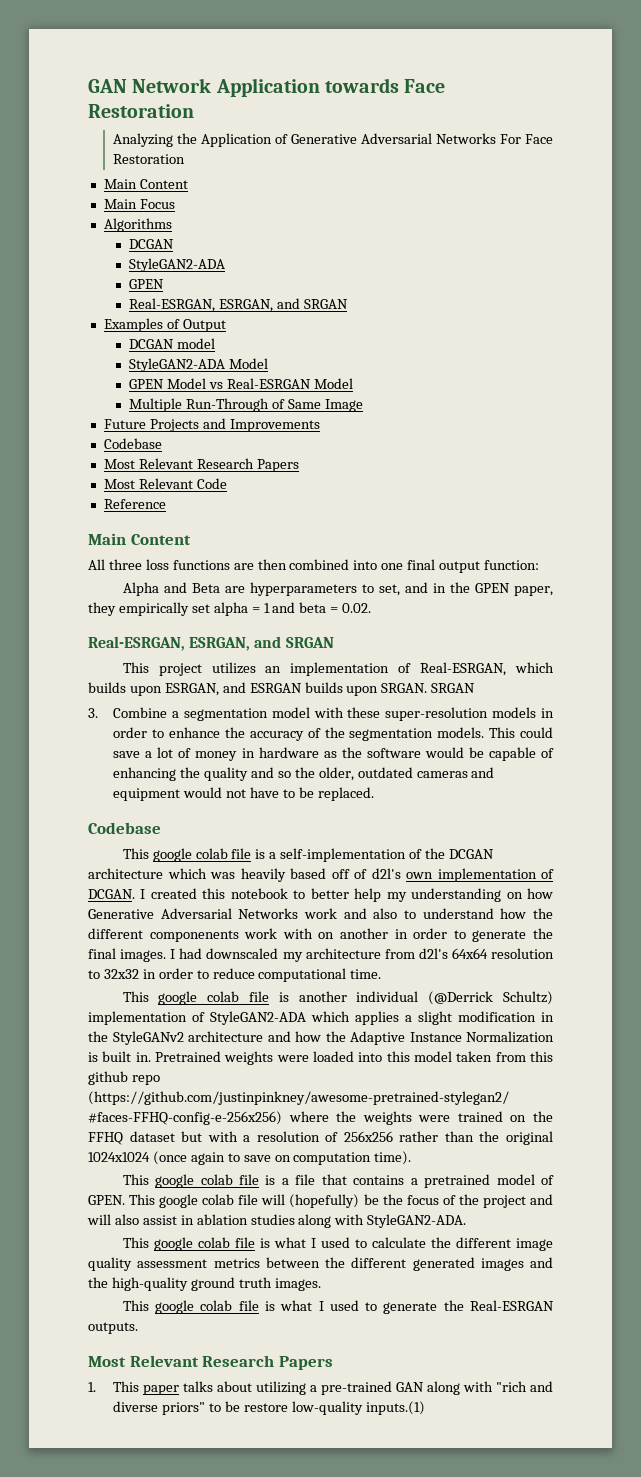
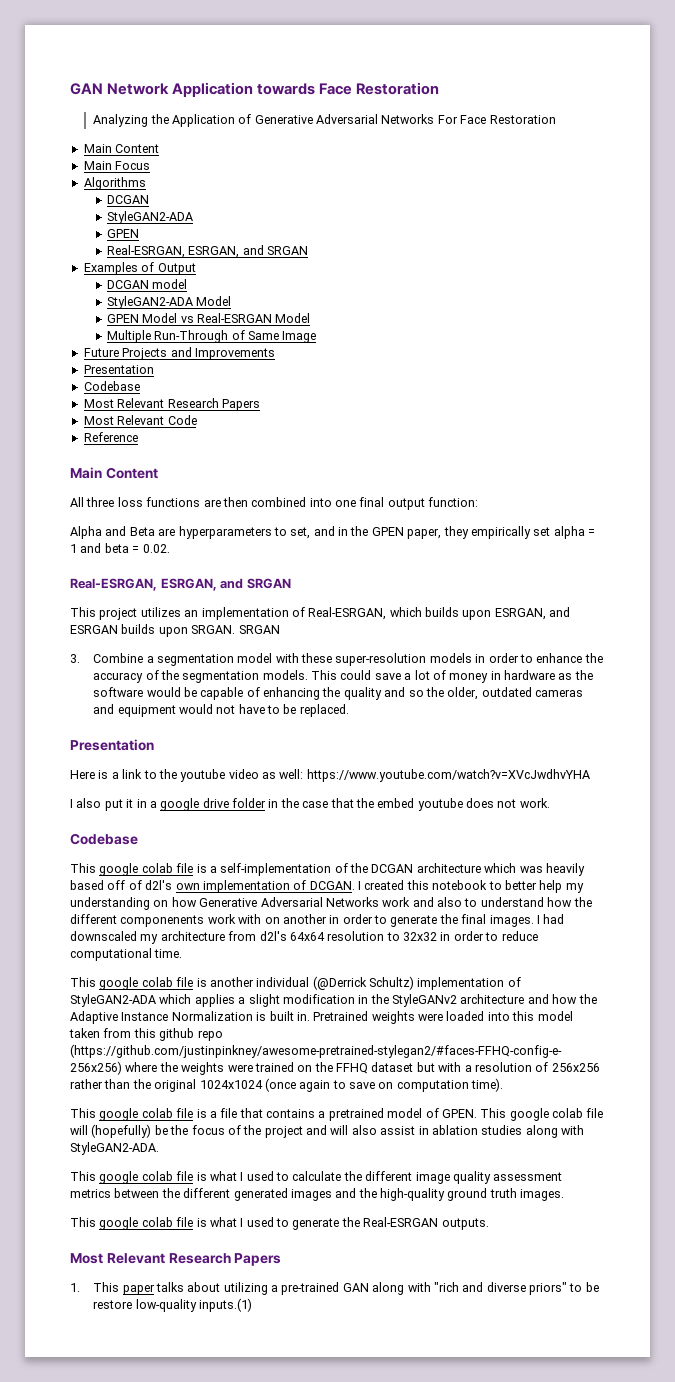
  Future Projects and Improvements
+ Presentation
  This could save a lot of money in hardware as the software would be capable of enhancing the quality and so the older, outdated cameras and equipment would not have to be replaced.
+ Presentation
+ Here is a link to the youtube video as well: https://www.youtube.com/watch?v=XVcJwdhvYHA
+ I also put it in a google drive folder in the case that the embed youtube does not work.

